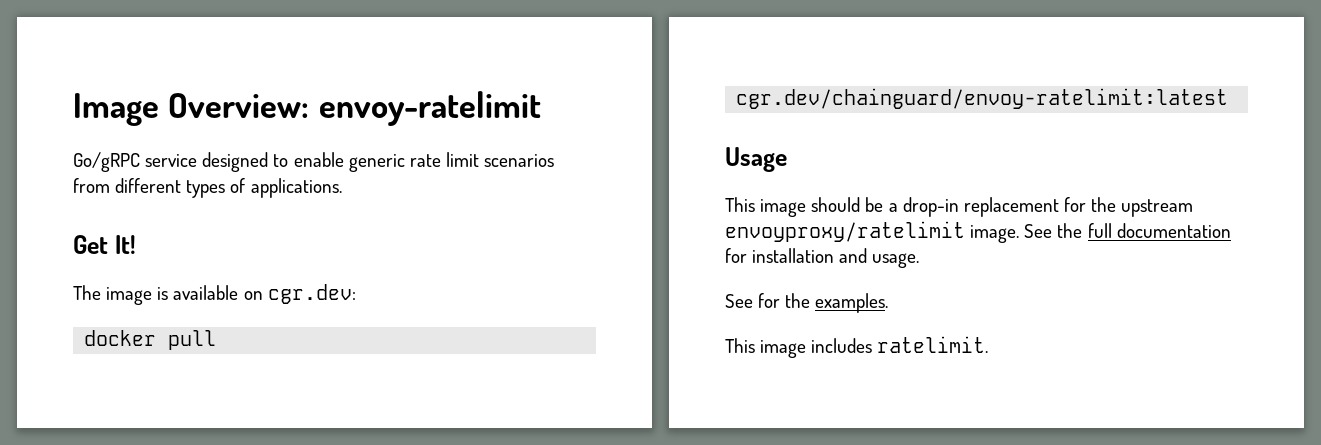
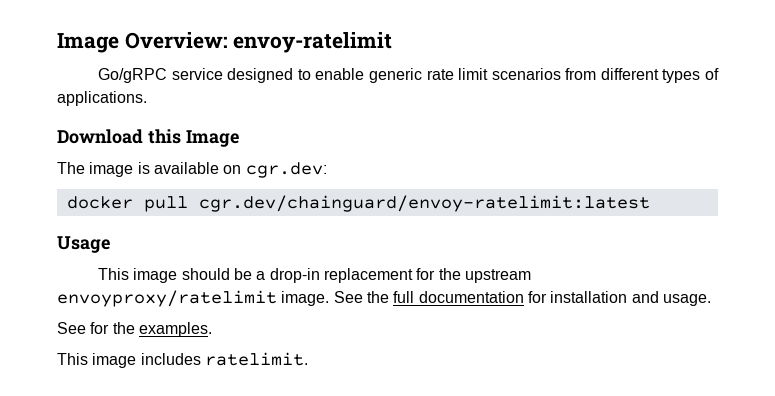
- Get It!
+ Download this Image

